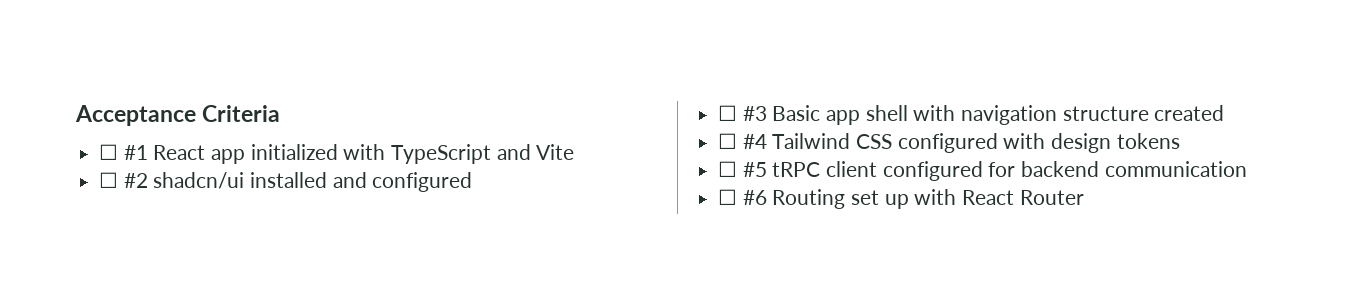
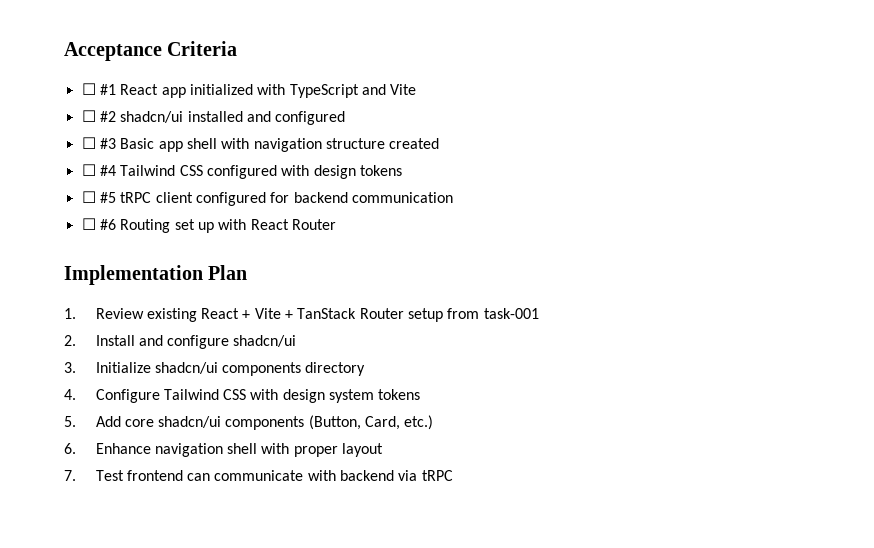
+ Implementation Plan
+ 1. Review existing React + Vite + TanStack Router setup from task-001
+ 2. Install and configure shadcn/ui
+ 3. Initialize shadcn/ui components directory
+ 4. Configure Tailwind CSS with design system tokens
+ 5. Add core shadcn/ui components (Button, Card, etc.)
+ 6. Enhance navigation shell with proper layout
+ 7. Test frontend can communicate with backend via tRPC

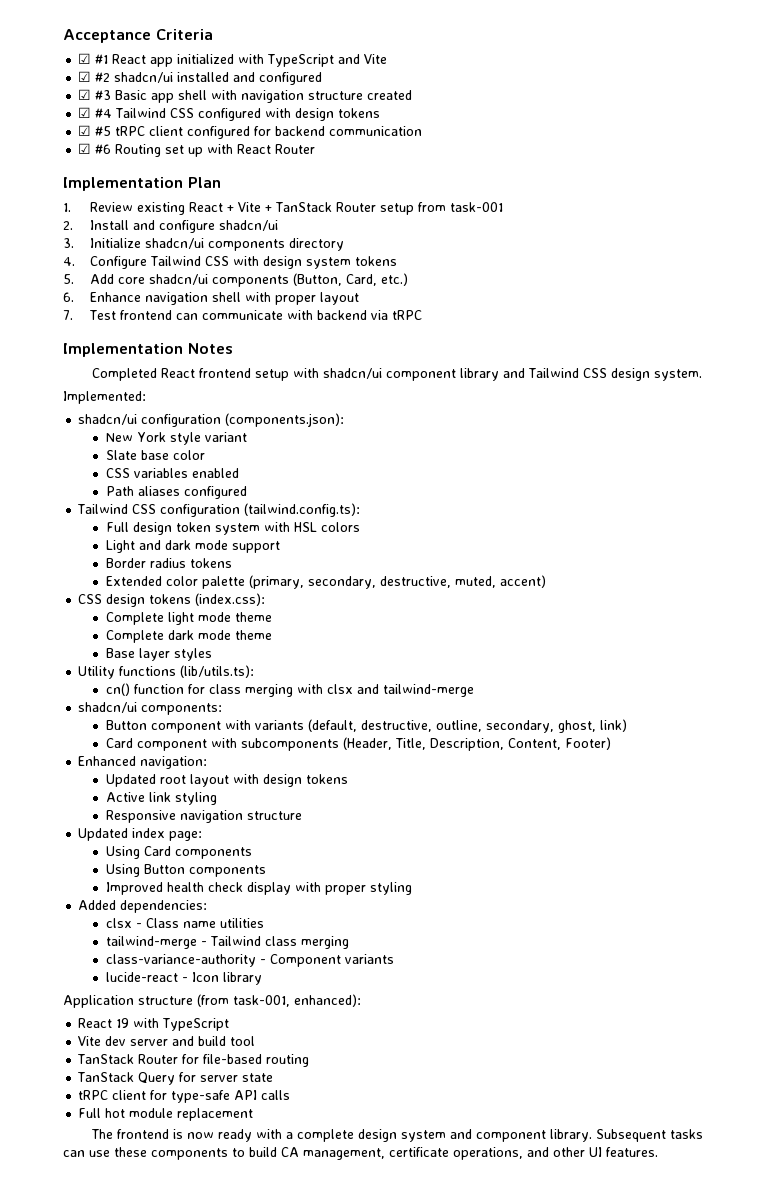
- ☐ #1 React app initialized with TypeScript and Vite
+ ☑ #1 React app initialized with TypeScript and Vite
- ☐ #2 shadcn/ui installed and configured
+ ☑ #2 shadcn/ui installed and configured
- ☐ #3 Basic app shell with navigation structure created
+ ☑ #3 Basic app shell with navigation structure created
- ☐ #4 Tailwind CSS configured with design tokens
+ ☑ #4 Tailwind CSS configured with design tokens
- ☐ #5 tRPC client configured for backend communication
+ ☑ #5 tRPC client configured for backend communication
- ☐ #6 Routing set up with React Router
+ ☑ #6 Routing set up with React Router
+ Implementation Notes
+ Completed React frontend setup with shadcn/ui component library and Tailwind CSS design system.
+ Implemented:
+ shadcn/ui configuration (components.json):
+ New York style variant
+ Slate base color
+ CSS variables enabled
+ Path aliases configured
+ Tailwind CSS configuration (tailwind.config.ts):
+ Full design token system with HSL colors
+ Light and dark mode support
+ Border radius tokens
+ Extended color palette (primary, secondary, destructive, muted, accent)
+ CSS design tokens (index.css):
+ Complete light mode theme
+ Complete dark mode theme
+ Base layer styles
+ Utility functions (lib/utils.ts):
+ cn() function for class merging with clsx and tailwind-merge
+ shadcn/ui components:
+ Button component with variants (default, destructive, outline, secondary, ghost, link)
+ Card component with subcomponents (Header, Title, Description, Content, Footer)
+ Enhanced navigation:
+ Updated root layout with design tokens
+ Active link styling
+ Responsive navigation structure
+ Updated index page:
+ Using Card components
+ Using Button components
+ Improved health check display with proper styling
+ Added dependencies:
+ clsx - Class name utilities
+ tailwind-merge - Tailwind class merging
+ class-variance-authority - Component variants
+ lucide-react - Icon library
+ Application structure (from task-001, enhanced):
+ React 19 with TypeScript
+ Vite dev server and build tool
+ TanStack Router for file-based routing
+ TanStack Query for server state
+ tRPC client for type-safe API calls
+ Full hot module replacement
+ The frontend is now ready with a complete design system and component library. Subsequent tasks can use these components to build CA management, certificate operations, and other UI features.

